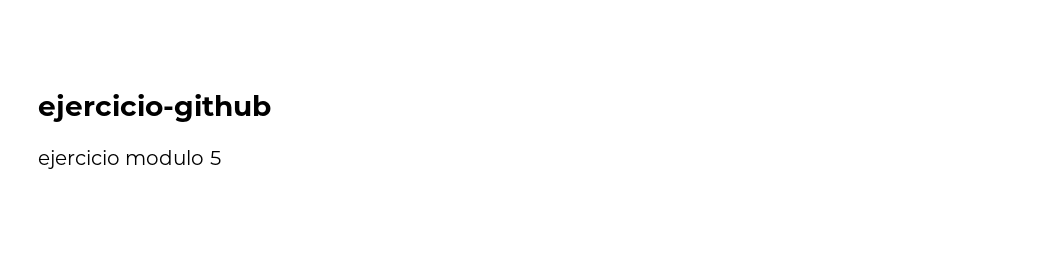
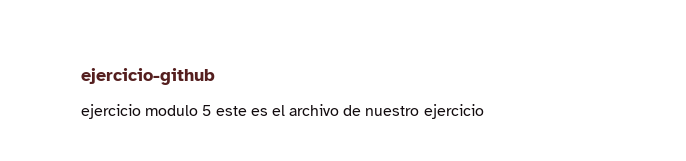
- ejercicio modulo 5
+ ejercicio modulo 5 este es el archivo de nuestro ejercicio

